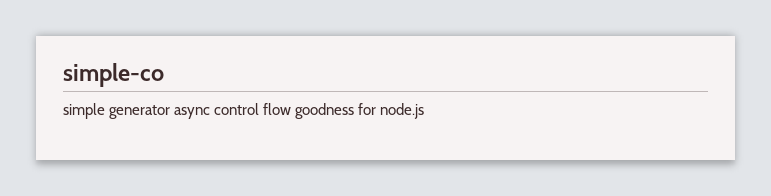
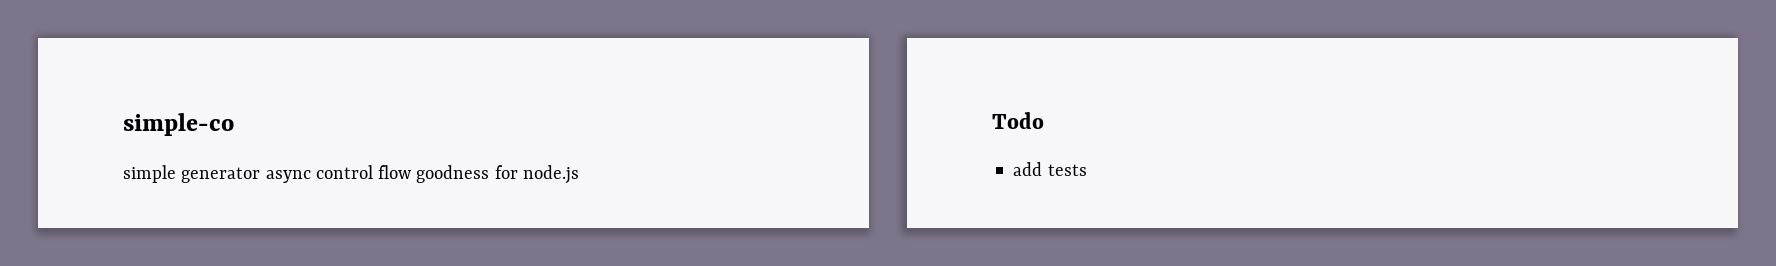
+ Todo
+ add tests

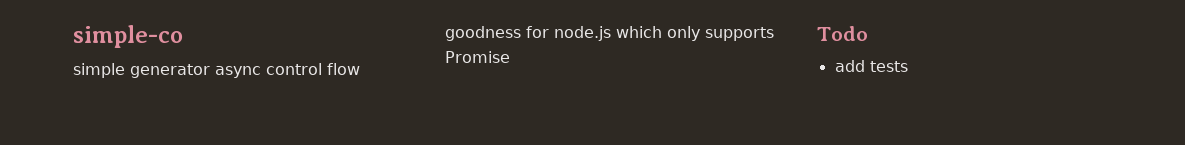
- simple generator async control flow goodness for node.js
+ simple generator async control flow goodness for node.js which only supports Promise

